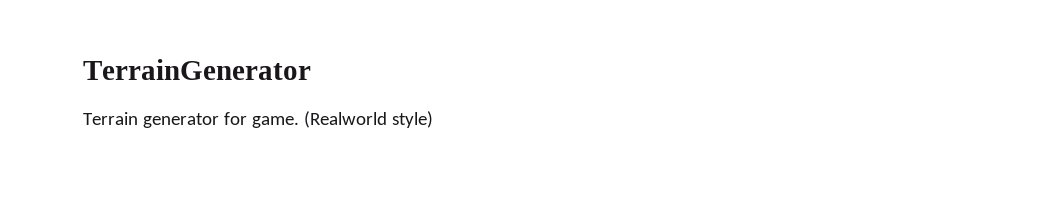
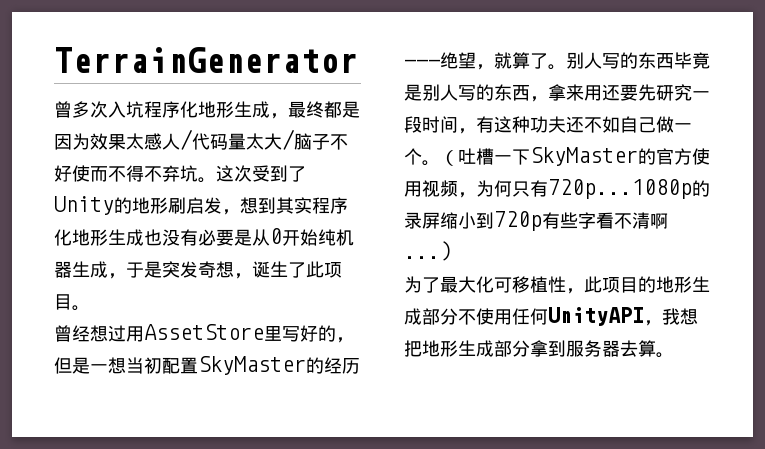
- Terrain generator for game. (Realworld style)
+ 曾多次入坑程序化地形生成，最终都是因为效果太感人/代码量太大/脑子不好使而不得不弃坑。这次受到了Unity的地形刷启发，想到其实程序化地形生成也没有必要是从0开始纯机器生成，于是突发奇想，诞生了此项目。
+ 曾经想过用AssetStore里写好的，但是一想当初配置SkyMaster的经历---绝望，就算了。别人写的东西毕竟是别人写的东西，拿来用还要先研究一段时间，有这种功夫还不如自己做一个。（吐槽一下SkyMaster的官方使用视频，为何只有720p...1080p的录屏缩小到720p有些字看不清啊...)
+ 为了最大化可移植性，此项目的地形生成部分不使用任何UnityAPI，我想把地形生成部分拿到服务器去算。

